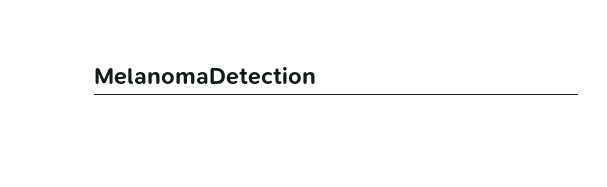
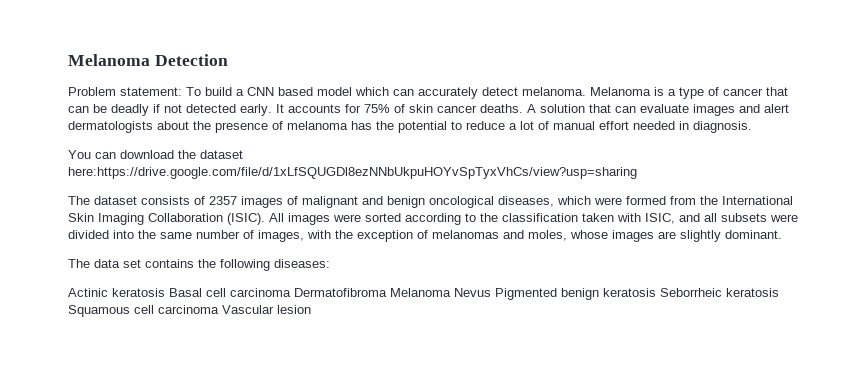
- MelanomaDetection
+ Melanoma Detection
+ Problem statement: To build a CNN based model which can accurately detect melanoma. Melanoma is a type of cancer that can be deadly if not detected early. It accounts for 75% of skin cancer deaths. A solution that can evaluate images and alert dermatologists about the presence of melanoma has the potential to reduce a lot of manual effort needed in diagnosis.
+ You can download the dataset here:https://drive.google.com/file/d/1xLfSQUGDl8ezNNbUkpuHOYvSpTyxVhCs/view?usp=sharing
+ The dataset consists of 2357 images of malignant and benign oncological diseases, which were formed from the International Skin Imaging Collaboration (ISIC). All images were sorted according to the classification taken with ISIC, and all subsets were divided into the same number of images, with the exception of melanomas and moles, whose images are slightly dominant.
+ The data set contains the following diseases:
+ Actinic keratosis Basal cell carcinoma Dermatofibroma Melanoma Nevus Pigmented benign keratosis Seborrheic keratosis Squamous cell carcinoma Vascular lesion

